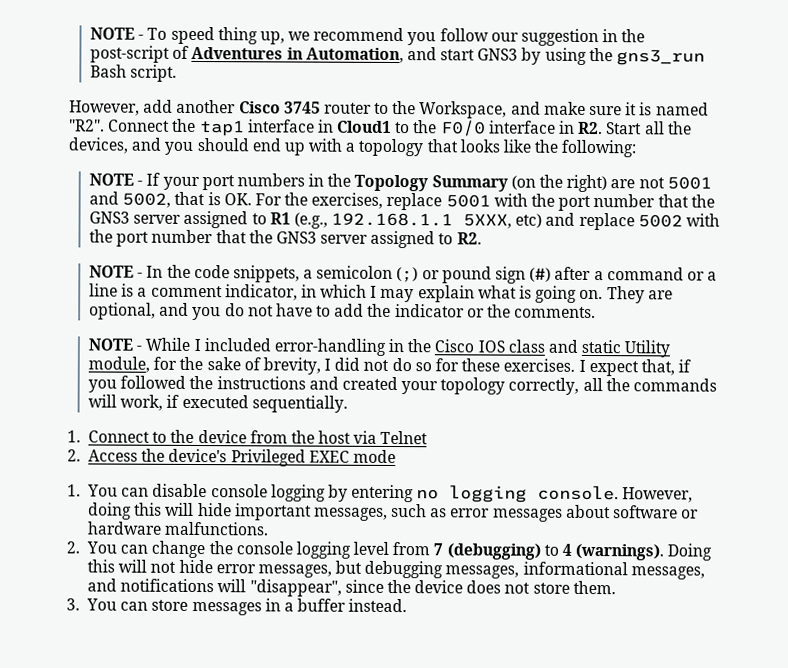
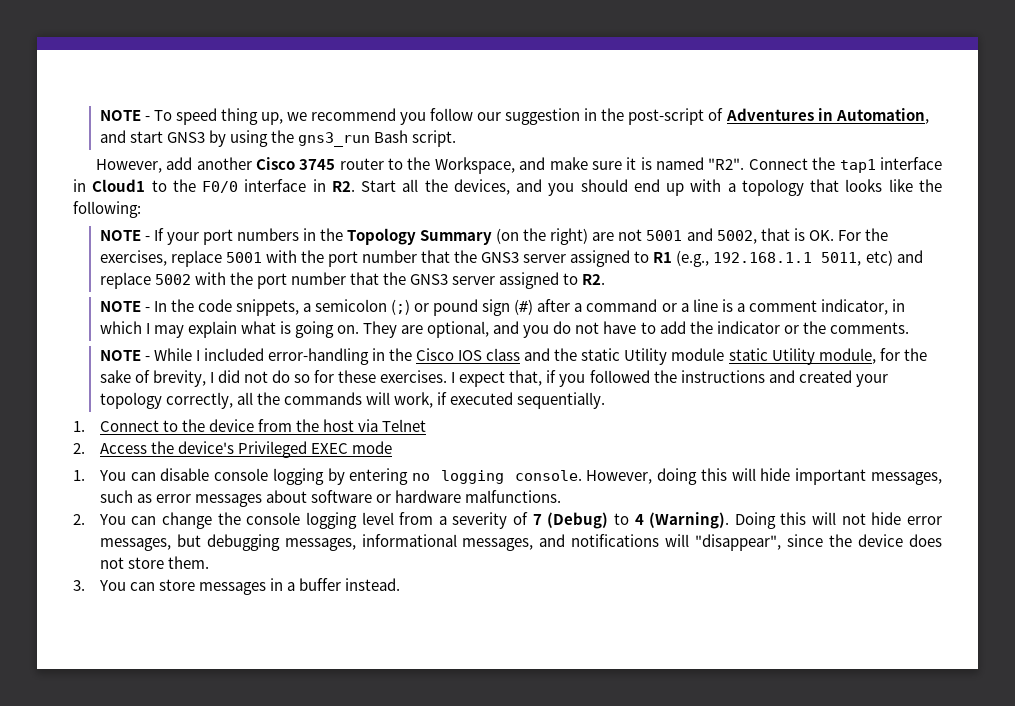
- NOTE - If your port numbers in the Topology Summary (on the right) are not 5001 and 5002, that is OK. For the exercises, replace 5001 with the port number that the GNS3 server assigned to R1 (e.g., 192.168.1.1 5XXX, etc) and replace 5002 with the port number that the GNS3 server assigned to R2.
+ NOTE - If your port numbers in the Topology Summary (on the right) are not 5001 and 5002, that is OK. For the exercises, replace 5001 with the port number that the GNS3 server assigned to R1 (e.g., 192.168.1.1 5011, etc) and replace 5002 with the port number that the GNS3 server assigned to R2.
- NOTE - While I included error-handling in the Cisco IOS class and static Utility module, for the sake of brevity, I did not do so for these exercises.
+ NOTE - While I included error-handling in the Cisco IOS class and the static Utility module static Utility module, for the sake of brevity, I did not do so for these exercises.
- 2. You can change the console logging level from 7 (debugging) to 4 (warnings).
+ 2. You can change the console logging level from a severity of 7 (Debug) to 4 (Warning).

